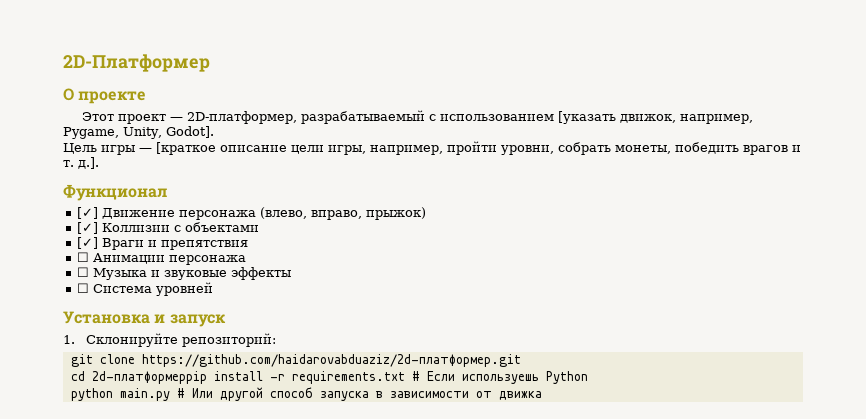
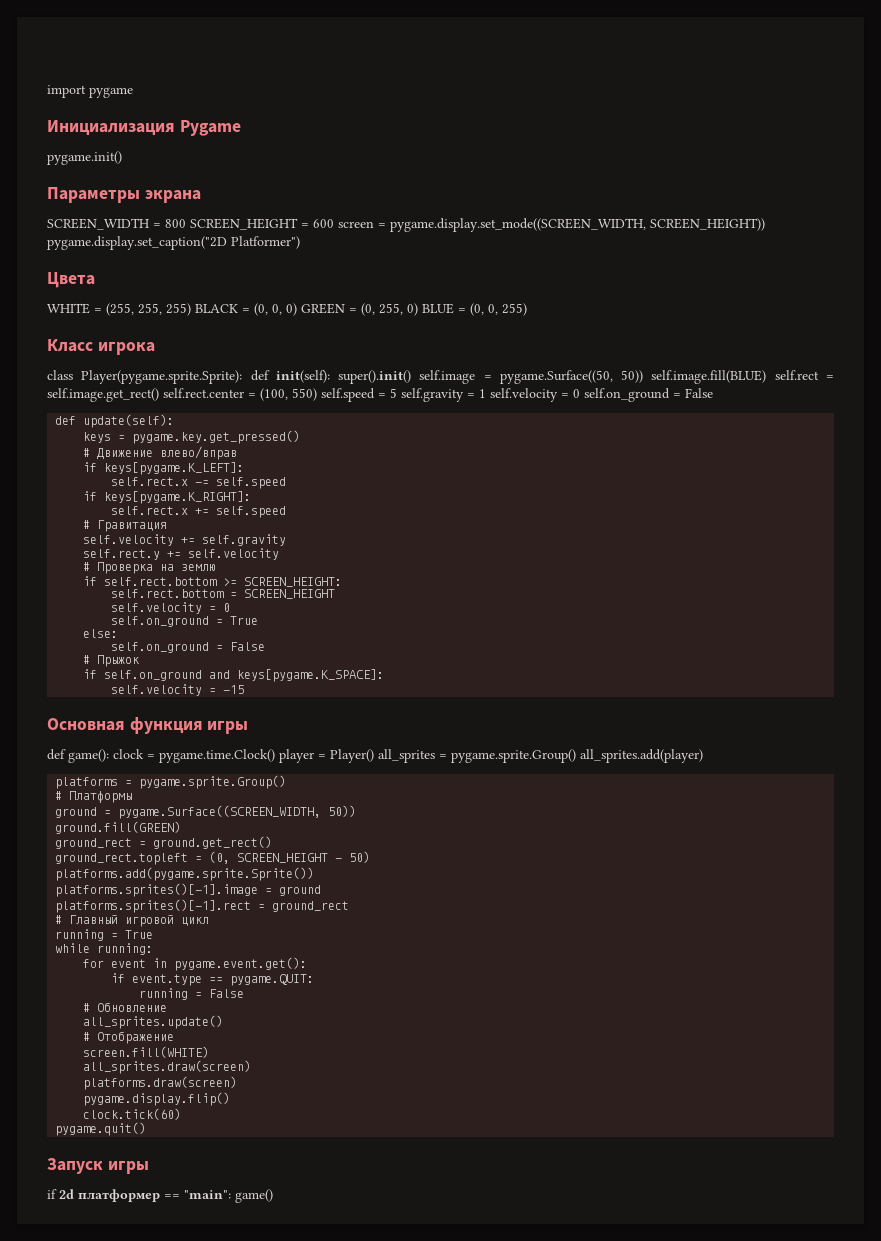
- 2D-Платформер
- О проекте
- Этот проект — 2D-платформер, разрабатываемый с использованием [указать движок, например, Pygame, Unity, Godot].
- Цель игры — [краткое описание цели игры, например, пройти уровни, собрать монеты, победить врагов и т. д.].
- Функционал
- [✓] Движение персонажа (влево, вправо, прыжок)
- [✓] Коллизии с объектами
- [✓] Враги и препятствия
- ☐ Анимации персонажа
- ☐ Музыка и звуковые эффекты
- ☐ Система уровней
- Установка и запуск
- 1. Склонируйте репозиторий:
- git clone https://github.com/haidarovabduaziz/2d-платформер.git
- cd 2d-платформерpip install -r requirements.txt # Если используешь Python
- python main.py # Или другой способ запуска в зависимости от движка
+ import pygame
+ Инициализация Pygame
+ pygame.init()
+ Параметры экрана
+ SCREEN_WIDTH = 800 SCREEN_HEIGHT = 600 screen = pygame.display.set_mode((SCREEN_WIDTH, SCREEN_HEIGHT)) pygame.display.set_caption("2D Platformer")
+ Цвета
+ WHITE = (255, 255, 255) BLACK = (0, 0, 0) GREEN = (0, 255, 0) BLUE = (0, 0, 255)
+ Класс игрока
+ class Player(pygame.sprite.Sprite): def init(self): super().init() self.image = pygame.Surface((50, 50)) self.image.fill(BLUE) self.rect = self.image.get_rect() self.rect.center = (100, 550) self.speed = 5 self.gravity = 1 self.velocity = 0 self.on_ground = False
+ def update(self):
+ keys = pygame.key.get_pressed()
+ # Движение влево/вправ
+ if keys[pygame.K_LEFT]:
+ self.rect.x -= self.speed
+ if keys[pygame.K_RIGHT]:
+ self.rect.x += self.speed
+ # Гравитация
+ self.velocity += self.gravity
+ self.rect.y += self.velocity
+ # Проверка на землю
+ if self.rect.bottom >= SCREEN_HEIGHT:
+ self.rect.bottom = SCREEN_HEIGHT
+ self.velocity = 0
+ self.on_ground = True
+ else:
+ self.on_ground = False
+ # Прыжок
+ if self.on_ground and keys[pygame.K_SPACE]:
+ self.velocity = -15
+ Основная функция игры
+ def game(): clock = pygame.time.Clock() player = Player() all_sprites = pygame.sprite.Group() all_sprites.add(player)
+ platforms = pygame.sprite.Group()
+ # Платформы
+ ground = pygame.Surface((SCREEN_WIDTH, 50))
+ ground.fill(GREEN)
+ ground_rect = ground.get_rect()
+ ground_rect.topleft = (0, SCREEN_HEIGHT - 50)
+ platforms.add(pygame.sprite.Sprite())
+ platforms.sprites()[-1].image = ground
+ platforms.sprites()[-1].rect = ground_rect
+ # Главный игровой цикл
+ running = True
+ while running:
+ for event in pygame.event.get():
+ if event.type == pygame.QUIT:
+ running = False
+ # Обновление
+ all_sprites.update()
+ # Отображение
+ screen.fill(WHITE)
+ all_sprites.draw(screen)
+ platforms.draw(screen)
+ pygame.display.flip()
+ clock.tick(60)
+ pygame.quit()
+ Запуск игры
+ if 2d платформер == "main": game()

